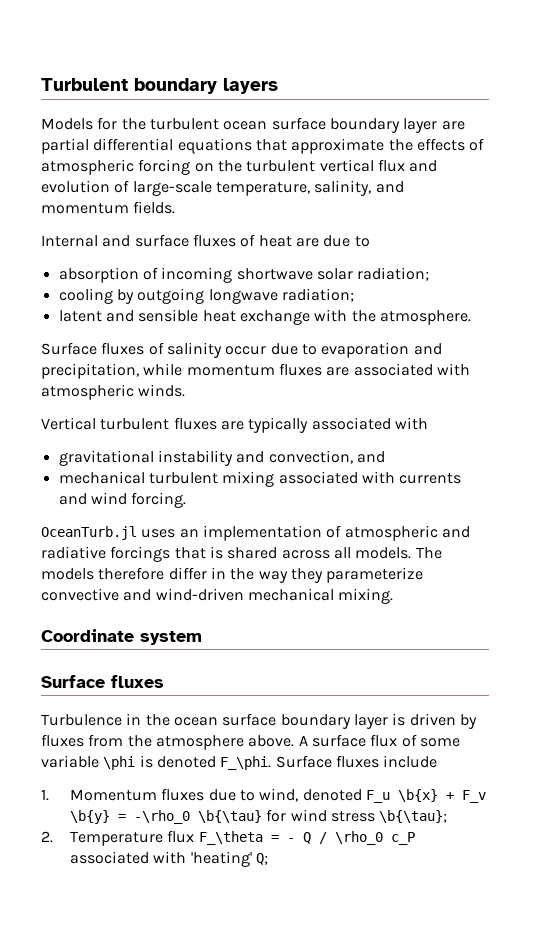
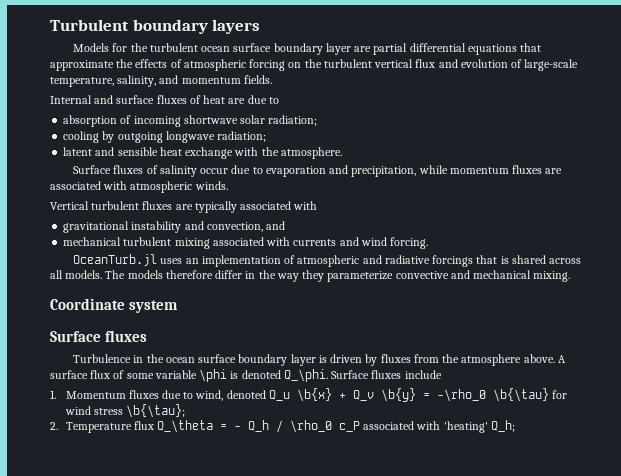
- The models therefore differ in the way they parameterize convective and wind-driven mechanical mixing.
+ The models therefore differ in the way they parameterize convective and mechanical mixing.
- A surface flux of some variable \phi is denoted F_\phi.
+ A surface flux of some variable \phi is denoted Q_\phi.
- 1. Momentum fluxes due to wind, denoted F_u \b{x} + F_v \b{y} = -\rho_0 \b{\tau} for wind stress \b{\tau};
+ 1. Momentum fluxes due to wind, denoted Q_u \b{x} + Q_v \b{y} = -\rho_0 \b{\tau} for wind stress \b{\tau};
- 2. Temperature flux F_\theta = - Q / \rho_0 c_P associated with 'heating' Q;
+ 2. Temperature flux Q_\theta = - Q_h / \rho_0 c_P associated with 'heating' Q_h;

